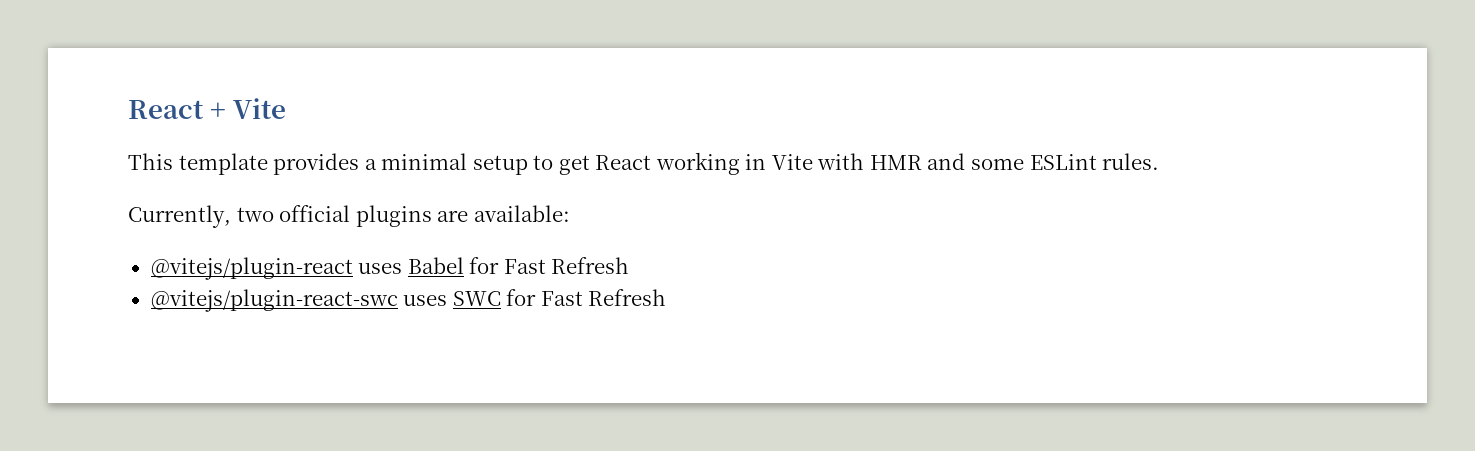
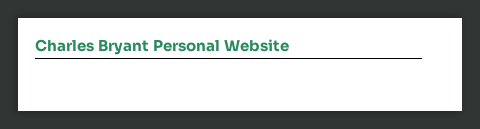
- React + Vite
- This template provides a minimal setup to get React working in Vite with HMR and some ESLint rules.
- Currently, two official plugins are available:
- @vitejs/plugin-react uses Babel for Fast Refresh
- @vitejs/plugin-react-swc uses SWC for Fast Refresh
+ Charles Bryant Personal Website

